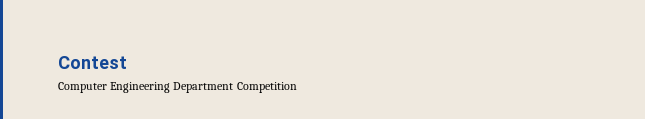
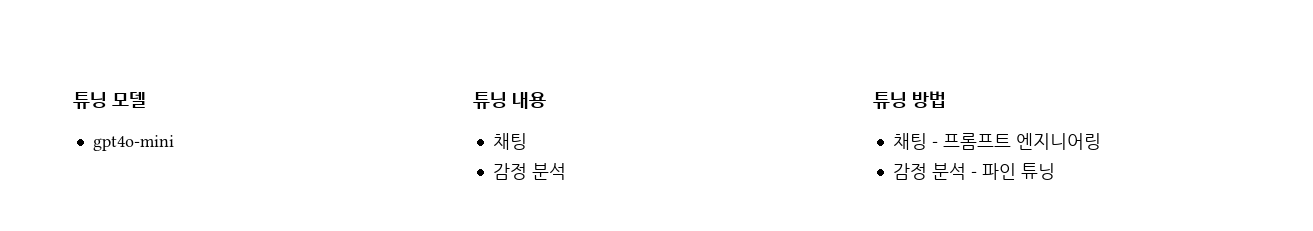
- Contest
- Computer Engineering Department Competition
+ 튜닝 모델
+ gpt4o-mini
+ 튜닝 내용
+ 채팅
+ 감정 분석
+ 튜닝 방법
+ 채팅 - 프롬프트 엔지니어링
+ 감정 분석 - 파인 튜닝

